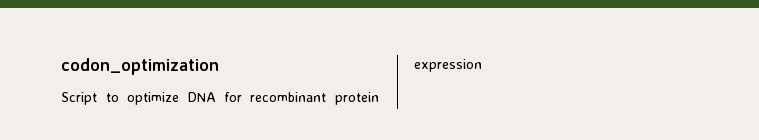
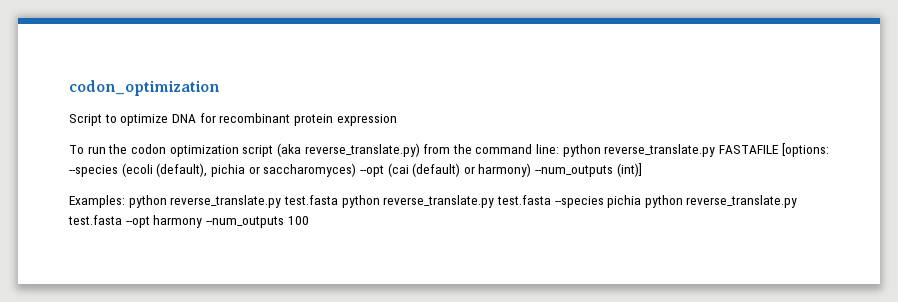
+ To run the codon optimization script (aka reverse_translate.py) from the command line: python reverse_translate.py FASTAFILE [options: --species (ecoli (default), pichia or saccharomyces) --opt (cai (default) or harmony) --num_outputs (int)]
+ Examples: python reverse_translate.py test.fasta python reverse_translate.py test.fasta --species pichia python reverse_translate.py test.fasta --opt harmony --num_outputs 100

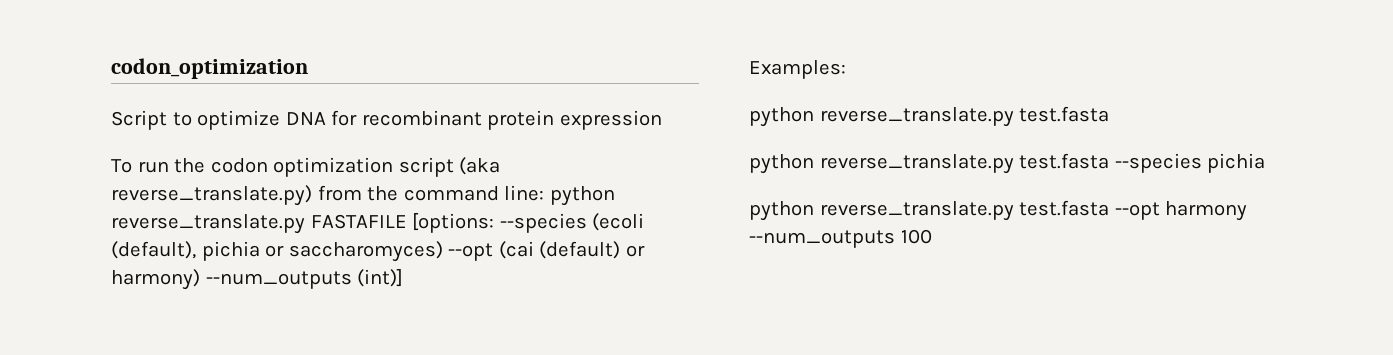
- Examples: python reverse_translate.py test.fasta python reverse_translate.py test.fasta --species pichia python reverse_translate.py test.fasta --opt harmony --num_outputs 100
+ Examples:
+ python reverse_translate.py test.fasta
+ python reverse_translate.py test.fasta --species pichia
+ python reverse_translate.py test.fasta --opt harmony --num_outputs 100

